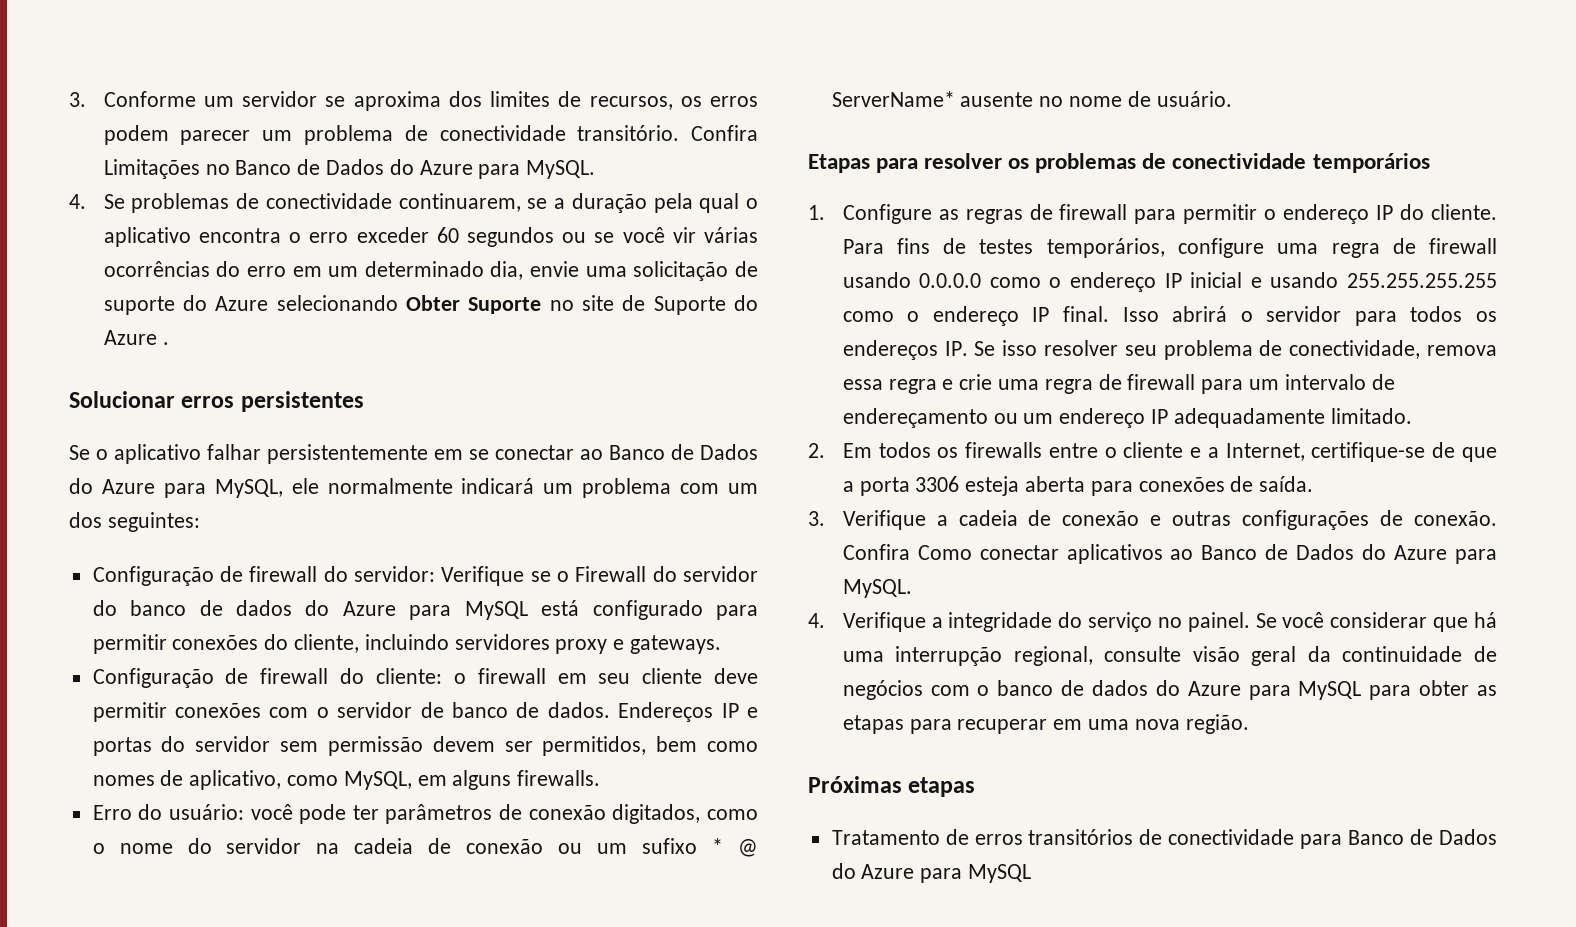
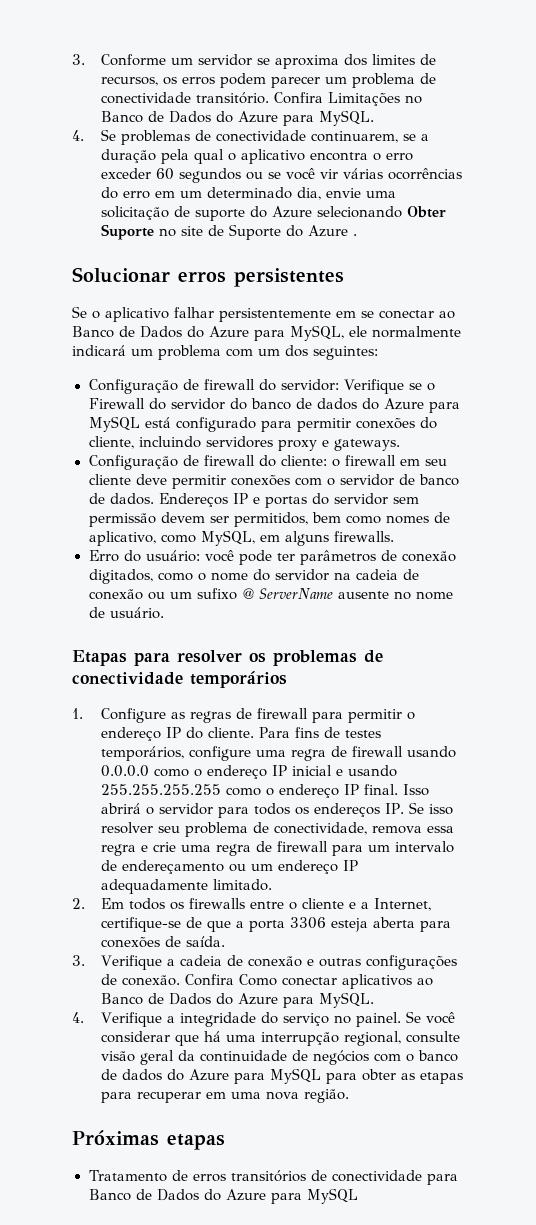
- Erro do usuário: você pode ter parâmetros de conexão digitados, como o nome do servidor na cadeia de conexão ou um sufixo * @ ServerName* ausente no nome de usuário.
+ Erro do usuário: você pode ter parâmetros de conexão digitados, como o nome do servidor na cadeia de conexão ou um sufixo @ ServerName ausente no nome de usuário.

